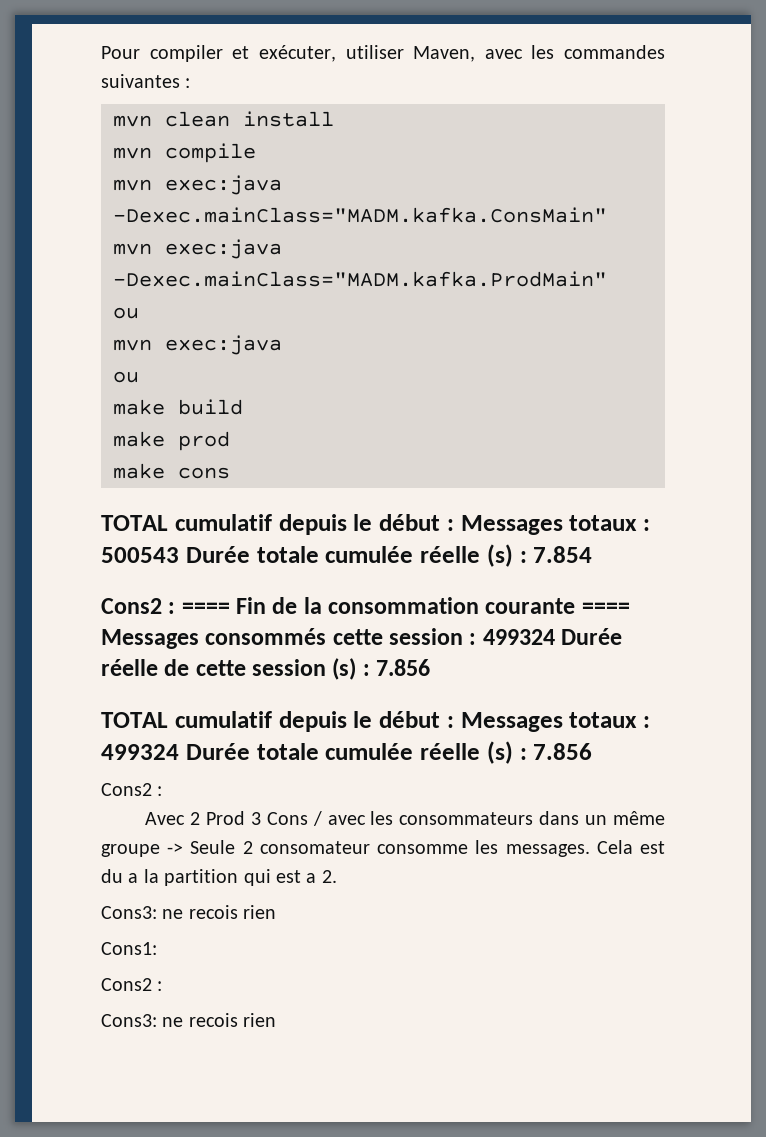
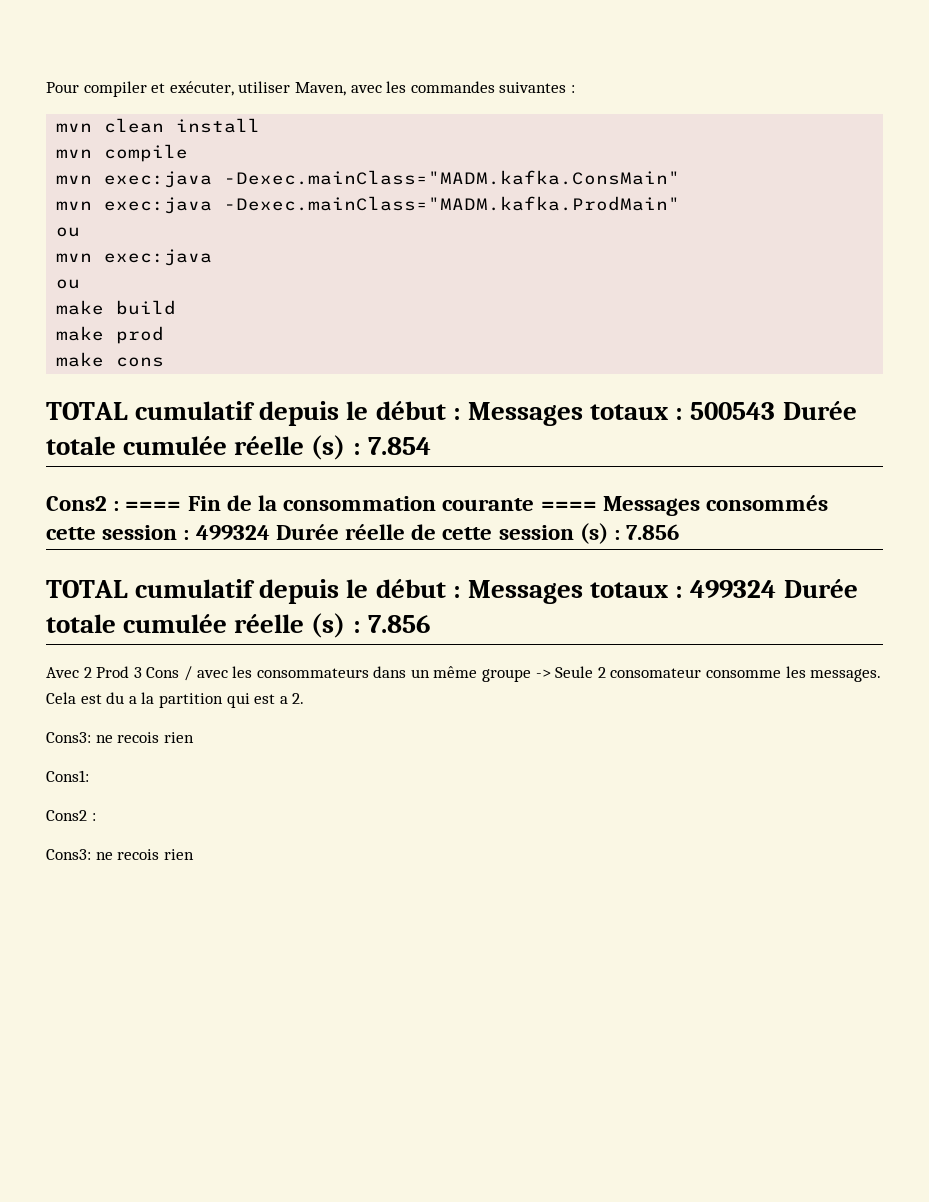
  TOTAL cumulatif depuis le début : Messages totaux : 499324 Durée totale cumulée réelle (s) : 7.856
- Cons2 :

